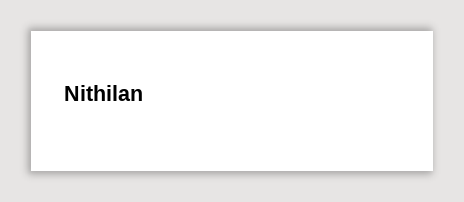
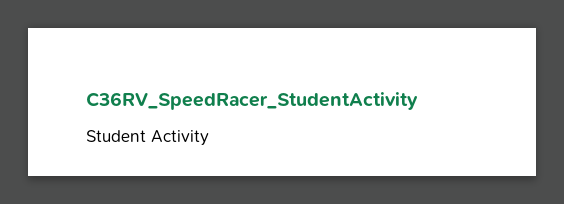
- Nithilan
+ C36RV_SpeedRacer_StudentActivity
+ Student Activity

